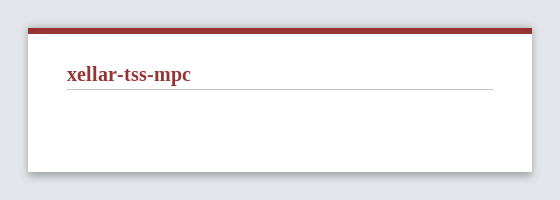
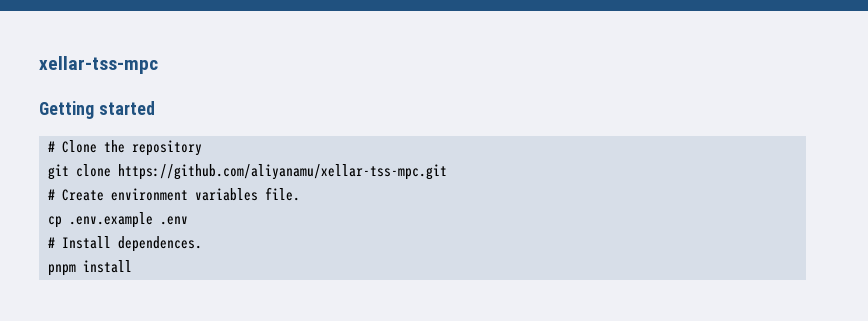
+ Getting started
+ # Clone the repository
+ git clone https://github.com/aliyanamu/xellar-tss-mpc.git
+ # Create environment variables file.
+ cp .env.example .env
+ # Install dependences.
+ pnpm install

